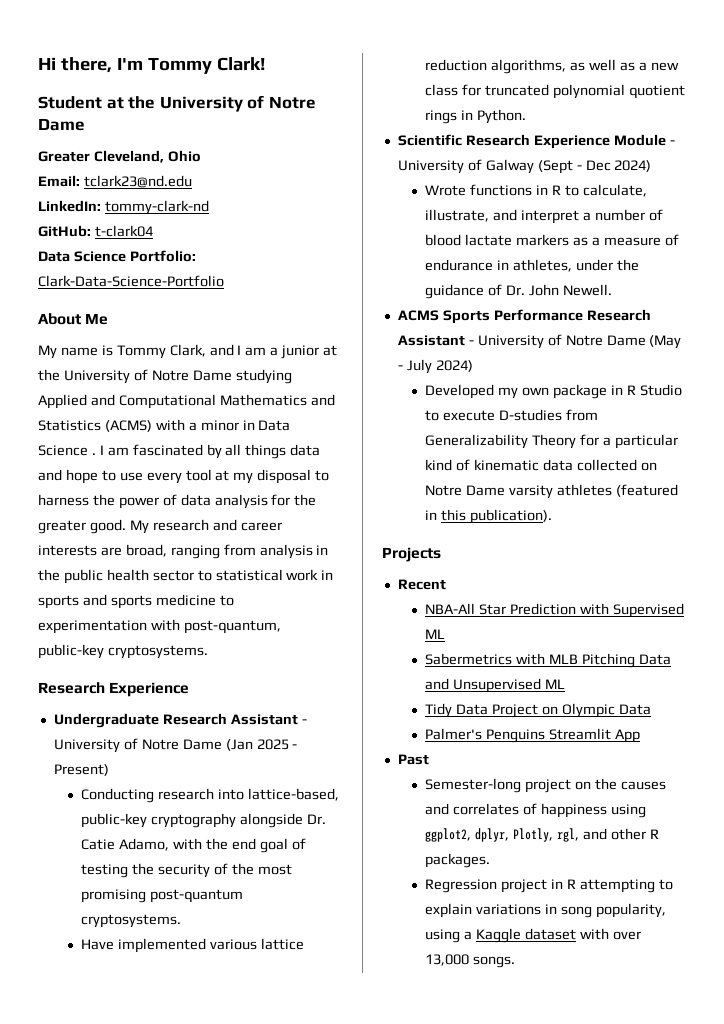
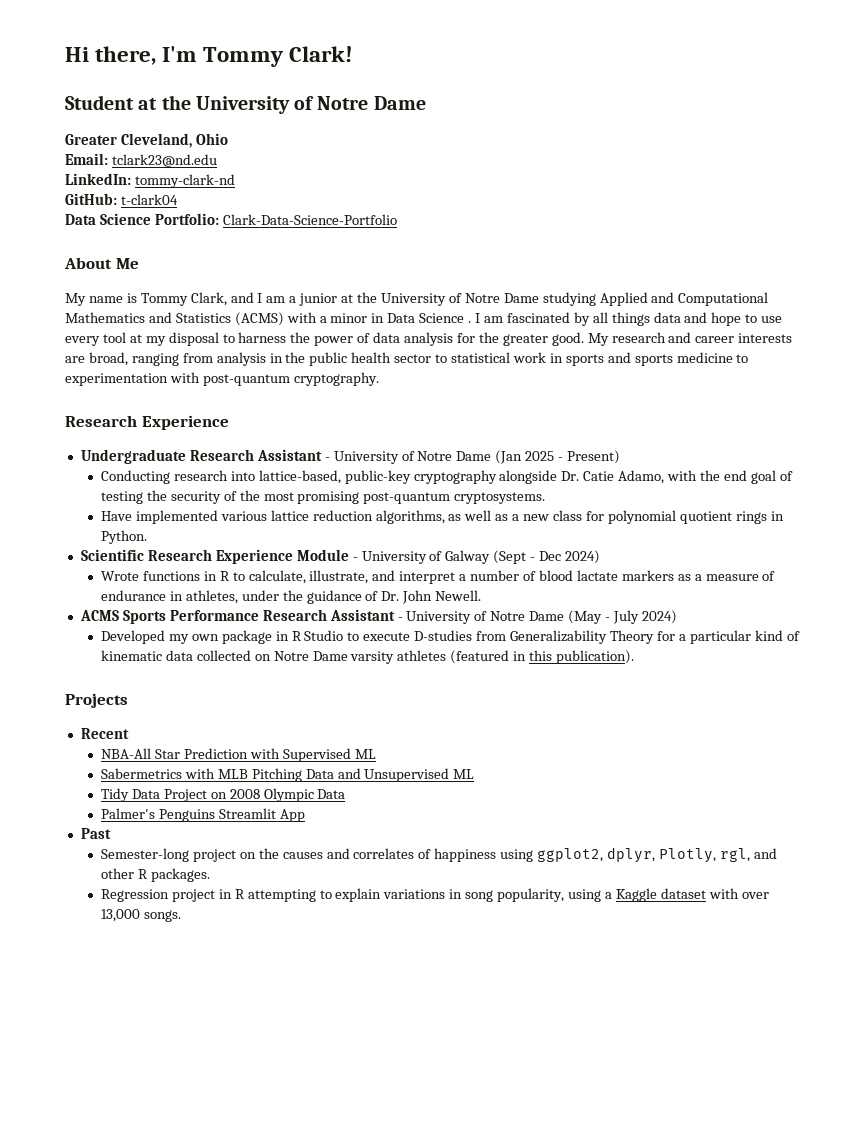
- My research and career interests are broad, ranging from analysis in the public health sector to statistical work in sports and sports medicine to experimentation with post-quantum, public-key cryptosystems.
+ My research and career interests are broad, ranging from analysis in the public health sector to statistical work in sports and sports medicine to experimentation with post-quantum cryptography.
- Have implemented various lattice reduction algorithms, as well as a new class for truncated polynomial quotient rings in Python.
+ Have implemented various lattice reduction algorithms, as well as a new class for polynomial quotient rings in Python.
- Tidy Data Project on Olympic Data
+ Tidy Data Project on 2008 Olympic Data

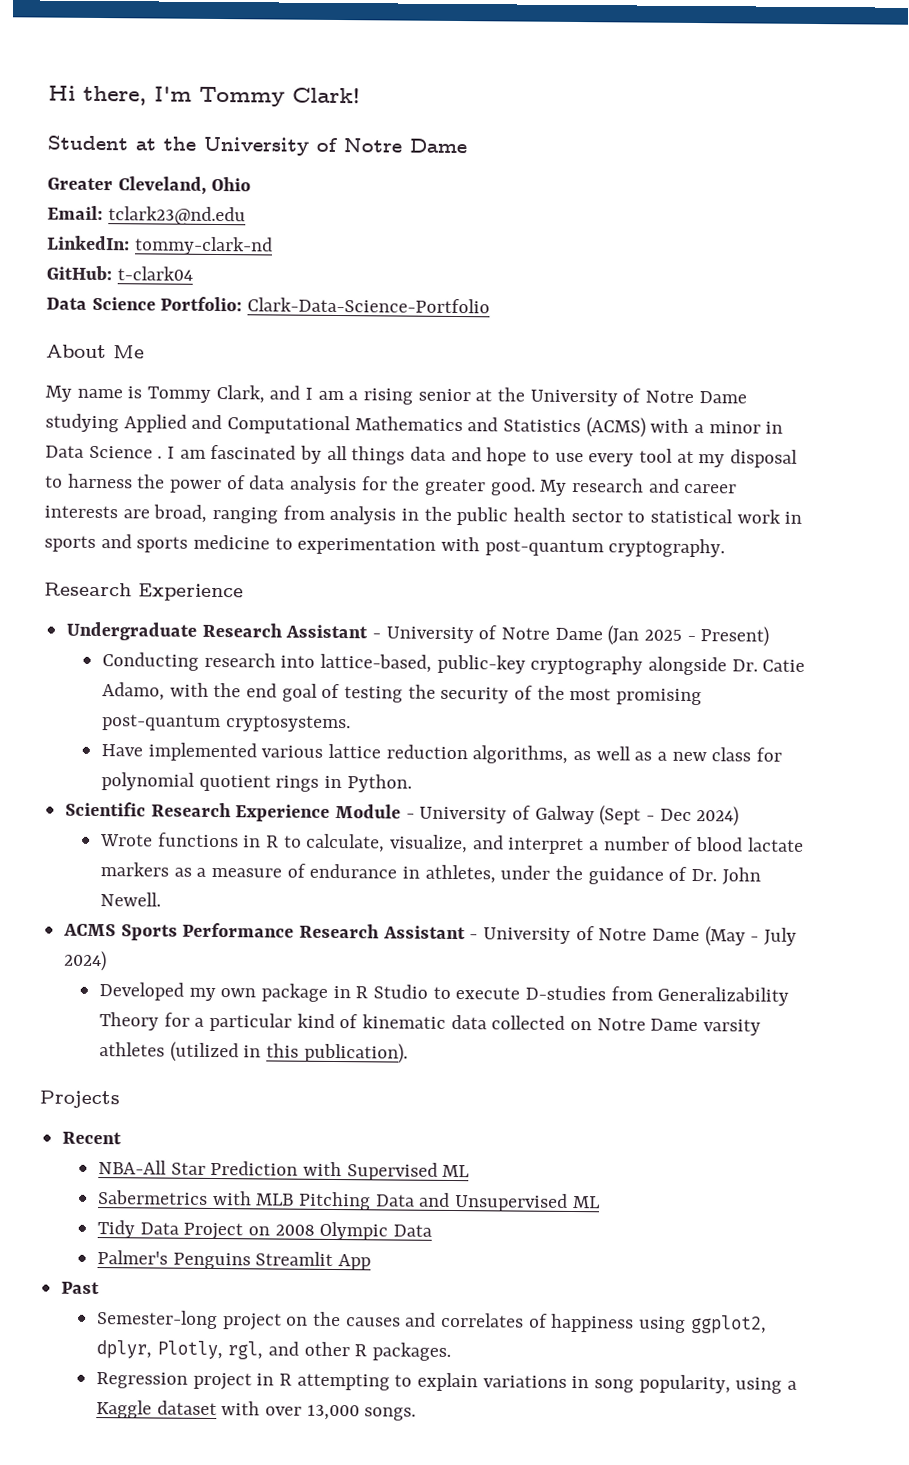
- My name is Tommy Clark, and I am a junior at the University of Notre Dame studying Applied and Computational Mathematics and Statistics (ACMS) with a minor in Data Science .
+ My name is Tommy Clark, and I am a rising senior at the University of Notre Dame studying Applied and Computational Mathematics and Statistics (ACMS) with a minor in Data Science .
- Wrote functions in R to calculate, illustrate, and interpret a number of blood lactate markers as a measure of endurance in athletes, under the guidance of Dr. John Newell.
+ Wrote functions in R to calculate, visualize, and interpret a number of blood lactate markers as a measure of endurance in athletes, under the guidance of Dr. John Newell.
- Developed my own package in R Studio to execute D-studies from Generalizability Theory for a particular kind of kinematic data collected on Notre Dame varsity athletes (featured in this publication).
+ Developed my own package in R Studio to execute D-studies from Generalizability Theory for a particular kind of kinematic data collected on Notre Dame varsity athletes (utilized in this publication).

